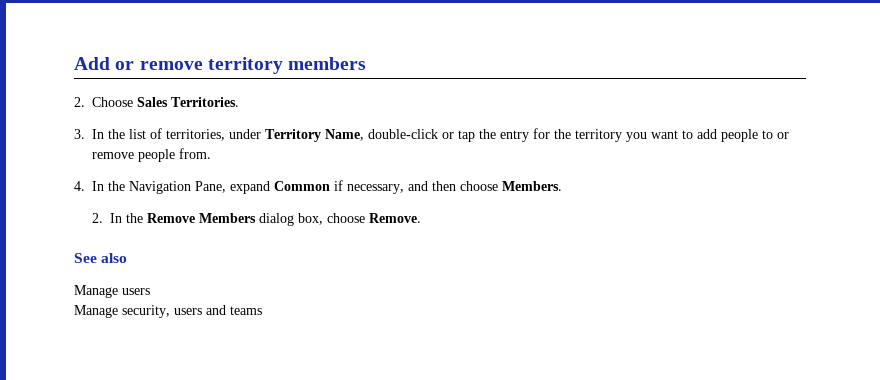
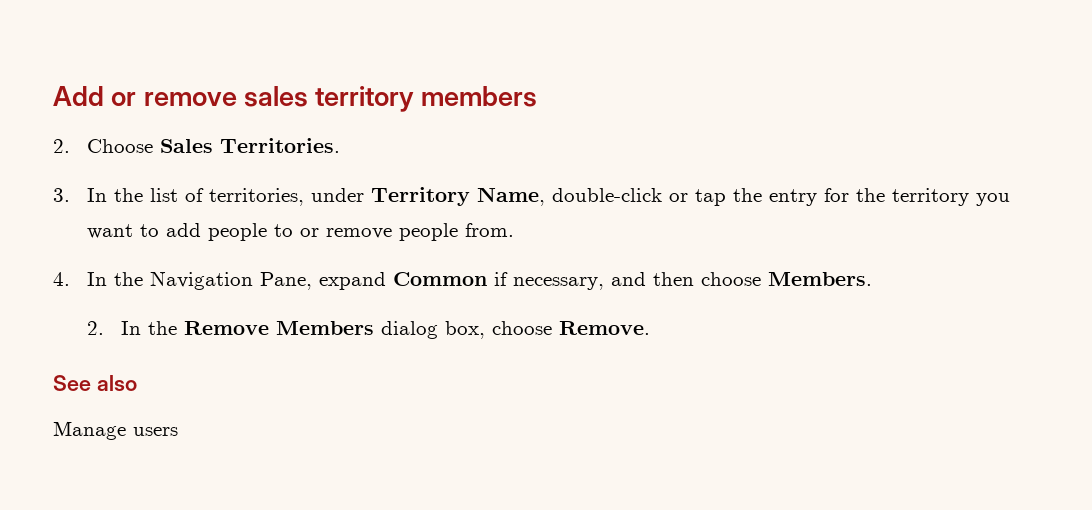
- Add or remove territory members
+ Add or remove sales territory members
- Manage security, users and teams

